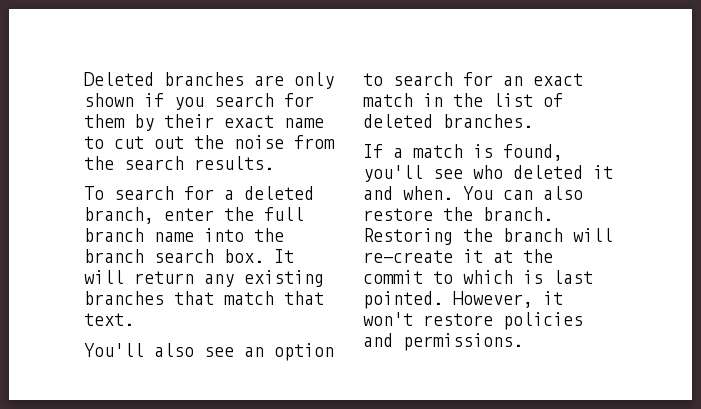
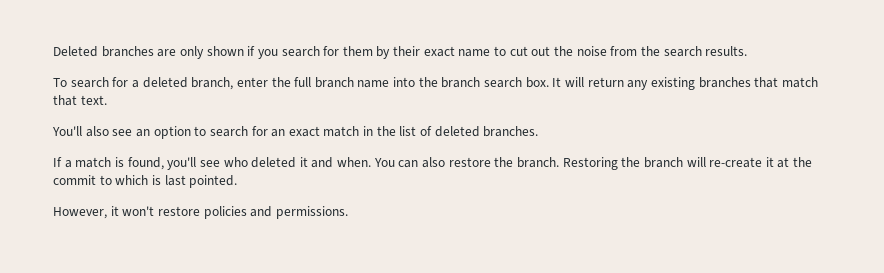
- Restoring the branch will re-create it at the commit to which is last pointed. However, it won't restore policies and permissions.
+ Restoring the branch will re-create it at the commit to which is last pointed.
+ However, it won't restore policies and permissions.

